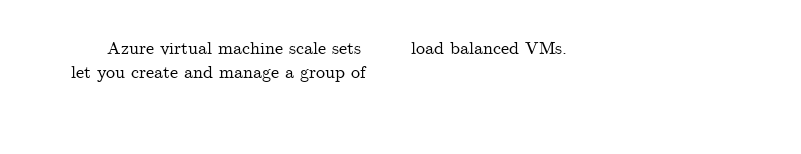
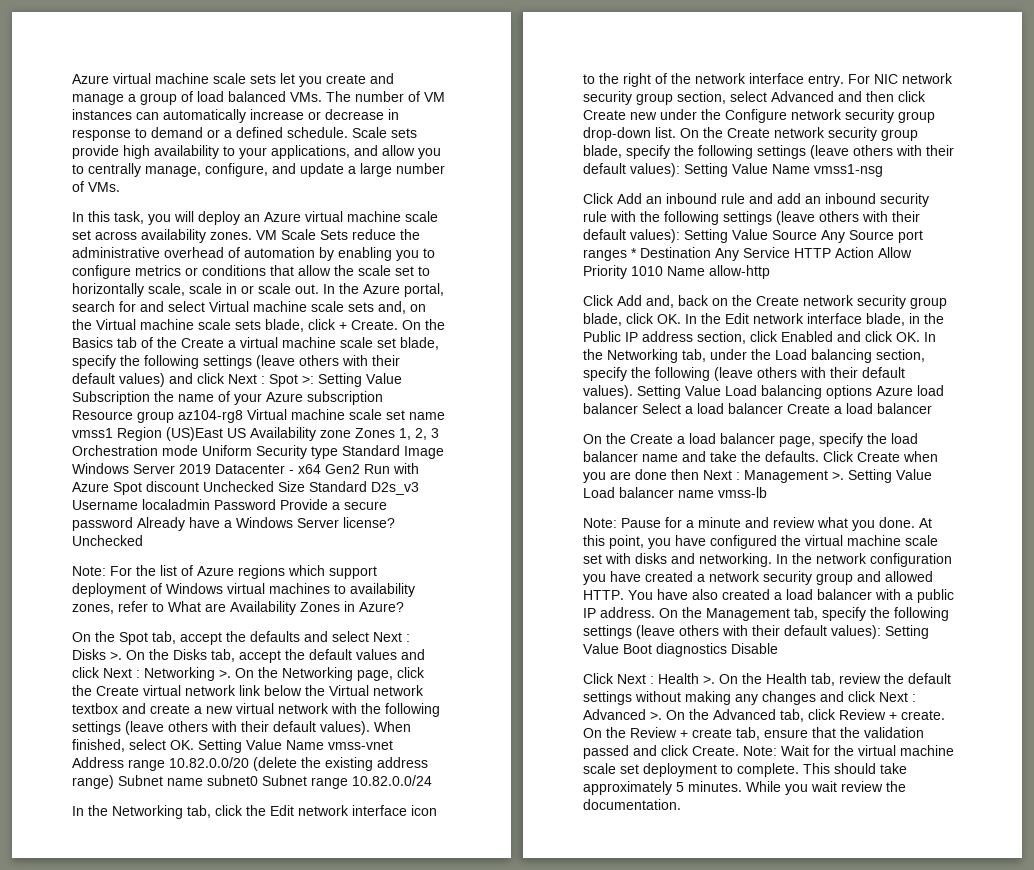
- Azure virtual machine scale sets let you create and manage a group of load balanced VMs.
+ Azure virtual machine scale sets let you create and manage a group of load balanced VMs. The number of VM instances can automatically increase or decrease in response to demand or a defined schedule. Scale sets provide high availability to your applications, and allow you to centrally manage, configure, and update a large number of VMs.
+ In this task, you will deploy an Azure virtual machine scale set across availability zones. VM Scale Sets reduce the administrative overhead of automation by enabling you to configure metrics or conditions that allow the scale set to horizontally scale, scale in or scale out. In the Azure portal, search for and select Virtual machine scale sets and, on the Virtual machine scale sets blade, click + Create. On the Basics tab of the Create a virtual machine scale set blade, specify the following settings (leave others with their default values) and click Next : Spot >: Setting Value Subscription the name of your Azure subscription Resource group az104-rg8 Virtual machine scale set name vmss1 Region (US)East US Availability zone Zones 1, 2, 3 Orchestration mode Uniform Security type Standard Image Windows Server 2019 Datacenter - x64 Gen2 Run with Azure Spot discount Unchecked Size Standard D2s_v3 Username localadmin Password Provide a secure password Already have a Windows Server license? Unchecked
+ Note: For the list of Azure regions which support deployment of Windows virtual machines to availability zones, refer to What are Availability Zones in Azure?
+ On the Spot tab, accept the defaults and select Next : Disks >. On the Disks tab, accept the default values and click Next : Networking >. On the Networking page, click the Create virtual network link below the Virtual network textbox and create a new virtual network with the following settings (leave others with their default values). When finished, select OK. Setting Value Name vmss-vnet Address range 10.82.0.0/20 (delete the existing address range) Subnet name subnet0 Subnet range 10.82.0.0/24
+ In the Networking tab, click the Edit network interface icon to the right of the network interface entry. For NIC network security group section, select Advanced and then click Create new under the Configure network security group drop-down list. On the Create network security group blade, specify the following settings (leave others with their default values): Setting Value Name vmss1-nsg
+ Click Add an inbound rule and add an inbound security rule with the following settings (leave others with their default values): Setting Value Source Any Source port ranges * Destination Any Service HTTP Action Allow Priority 1010 Name allow-http
+ Click Add and, back on the Create network security group blade, click OK. In the Edit network interface blade, in the Public IP address section, click Enabled and click OK. In the Networking tab, under the Load balancing section, specify the following (leave others with their default values). Setting Value Load balancing options Azure load balancer Select a load balancer Create a load balancer
+ On the Create a load balancer page, specify the load balancer name and take the defaults. Click Create when you are done then Next : Management >. Setting Value Load balancer name vmss-lb
+ Note: Pause for a minute and review what you done. At this point, you have configured the virtual machine scale set with disks and networking. In the network configuration you have created a network security group and allowed HTTP. You have also created a load balancer with a public IP address. On the Management tab, specify the following settings (leave others with their default values): Setting Value Boot diagnostics Disable
+ Click Next : Health >. On the Health tab, review the default settings without making any changes and click Next : Advanced >. On the Advanced tab, click Review + create. On the Review + create tab, ensure that the validation passed and click Create. Note: Wait for the virtual machine scale set deployment to complete. This should take approximately 5 minutes. While you wait review the documentation.

